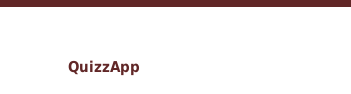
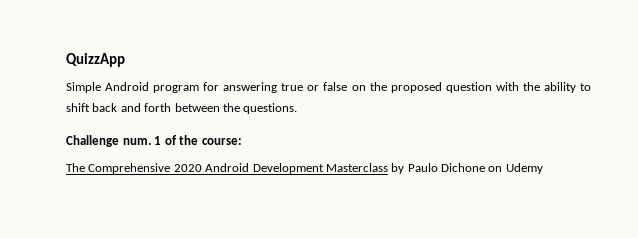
+ Simple Android program for answering true or false on the proposed question with the ability to shift back and forth between the questions.
+ Challenge num. 1 of the course:
+ The Comprehensive 2020 Android Development Masterclass by Paulo Dichone on Udemy

